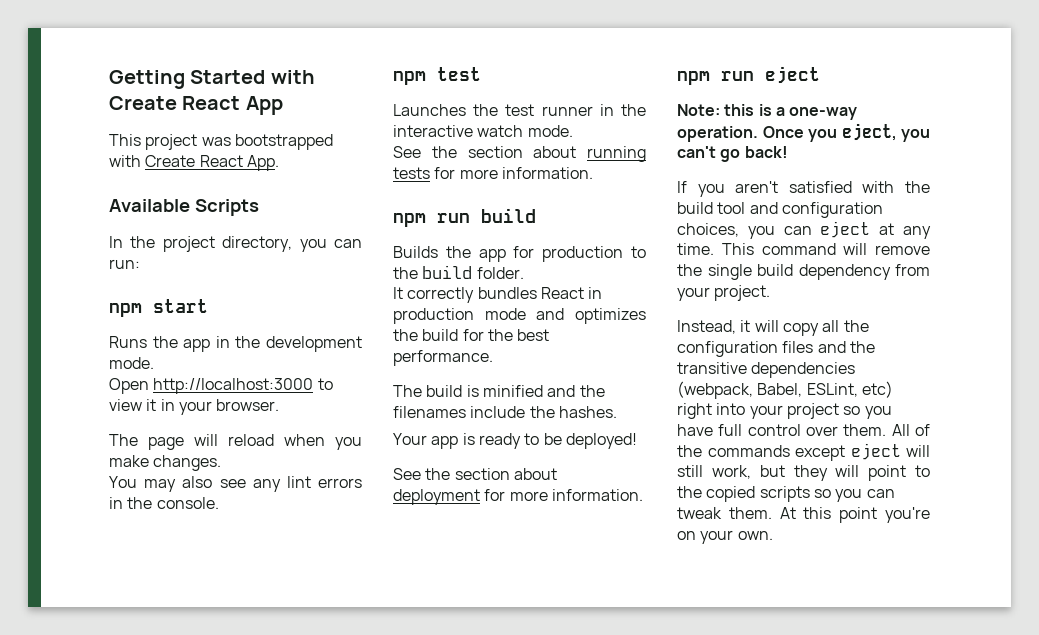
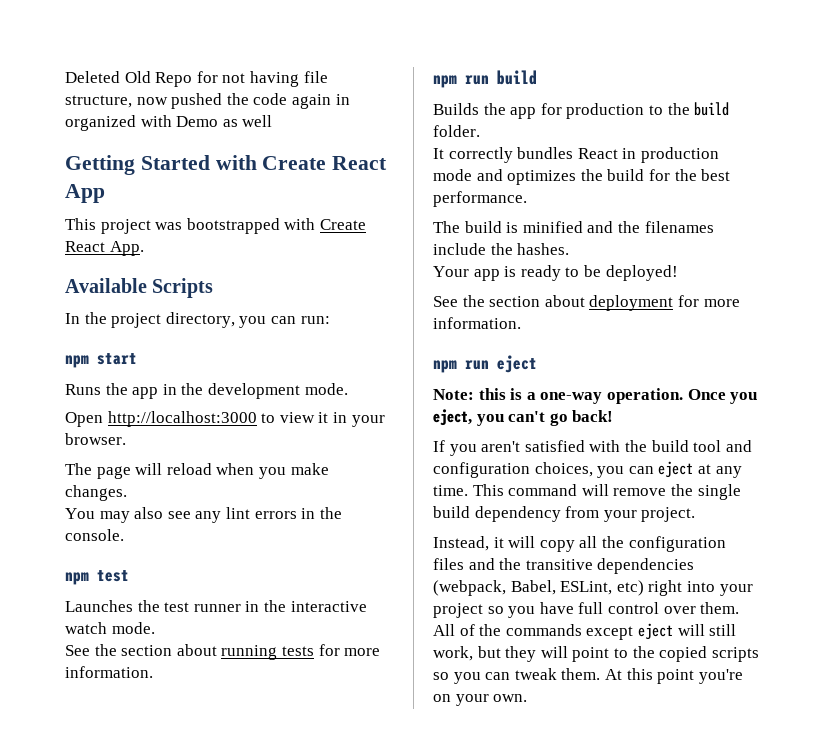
+ Deleted Old Repo for not having file structure, now pushed the code again in organized with Demo as well

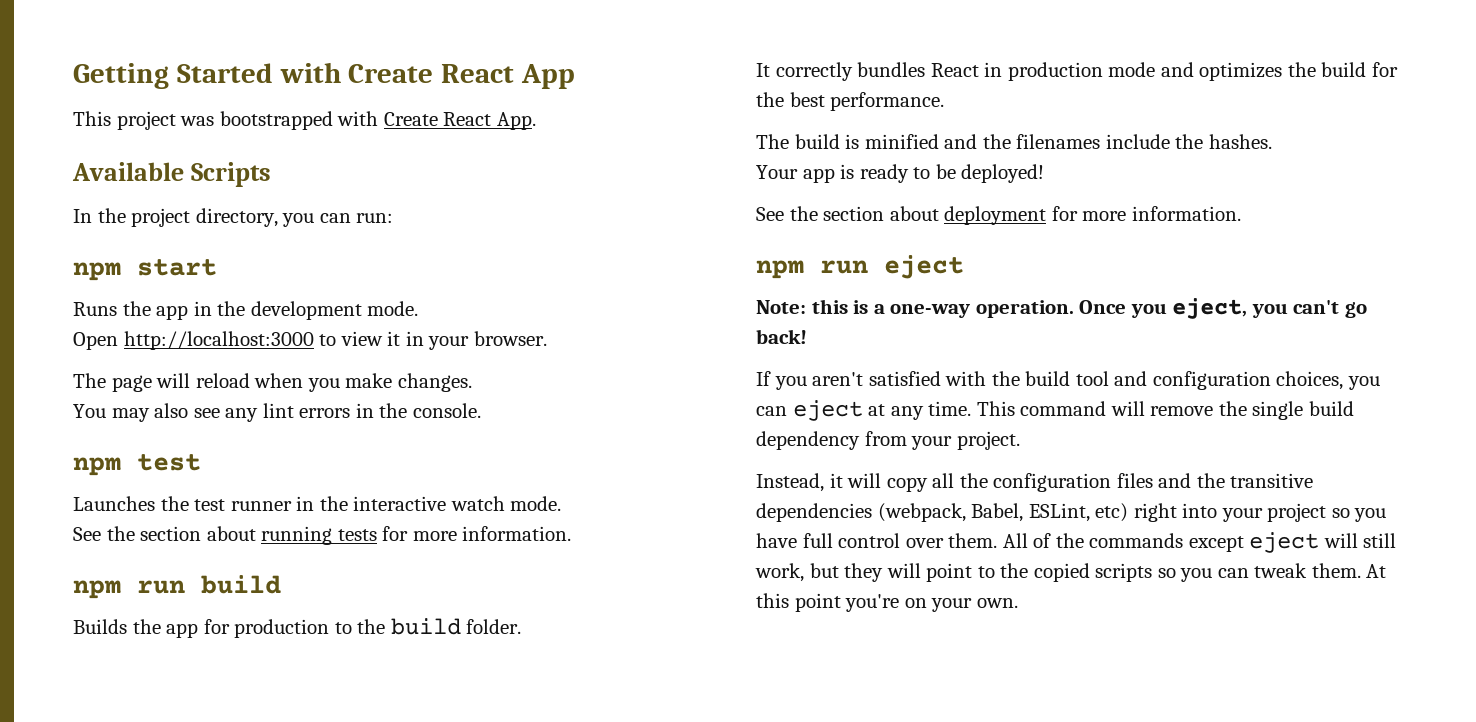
- Deleted Old Repo for not having file structure, now pushed the code again in organized with Demo as well

